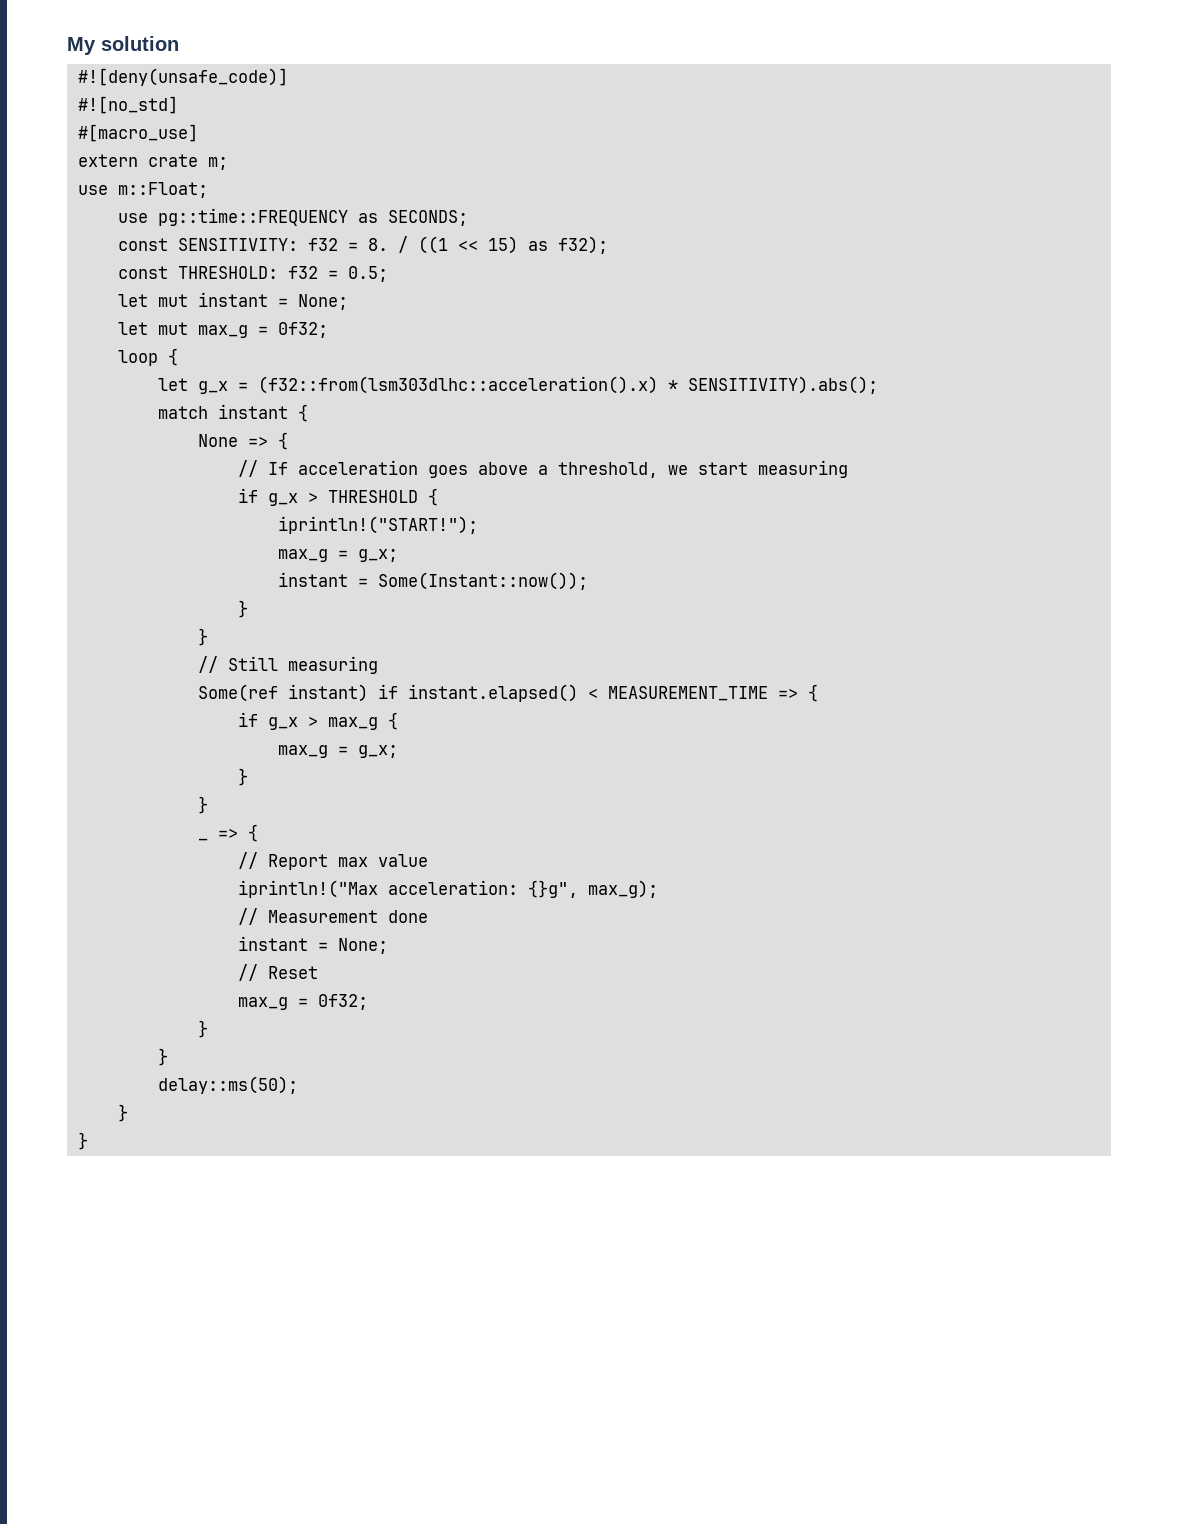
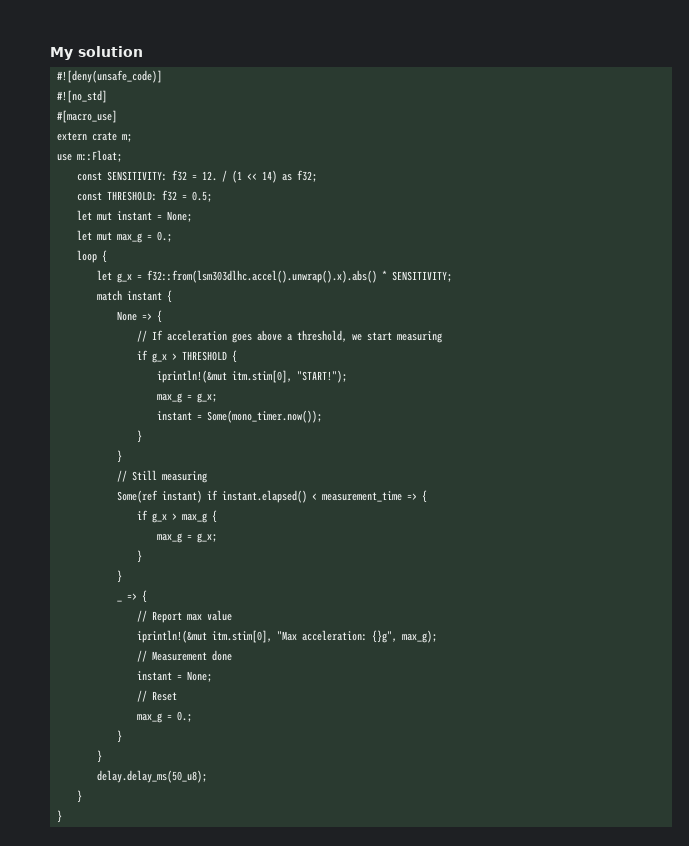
- use pg::time::FREQUENCY as SECONDS;
- const SENSITIVITY: f32 = 8. / ((1 << 15) as f32);
+ const SENSITIVITY: f32 = 12. / (1 << 14) as f32;
- let mut max_g = 0f32;
+ let mut max_g = 0.;
- let g_x = (f32::from(lsm303dlhc::acceleration().x) * SENSITIVITY).abs();
+ let g_x = f32::from(lsm303dlhc.accel().unwrap().x).abs() * SENSITIVITY;
- iprintln!("START!");
+ iprintln!(&mut itm.stim[0], "START!");
- instant = Some(Instant::now());
+ instant = Some(mono_timer.now());
- Some(ref instant) if instant.elapsed() < MEASUREMENT_TIME => {
+ Some(ref instant) if instant.elapsed() < measurement_time => {
- iprintln!("Max acceleration: {}g", max_g);
+ iprintln!(&mut itm.stim[0], "Max acceleration: {}g", max_g);
  // Reset
- max_g = 0f32;
+ max_g = 0.;
  }
  }
- delay::ms(50);
+ delay.delay_ms(50_u8);

